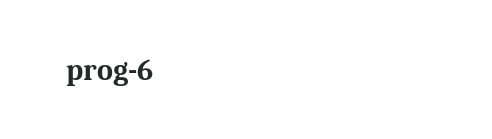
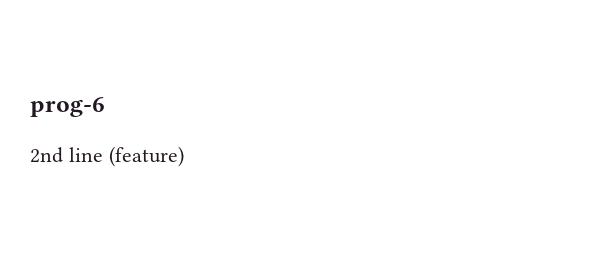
+ 2nd line (feature)

